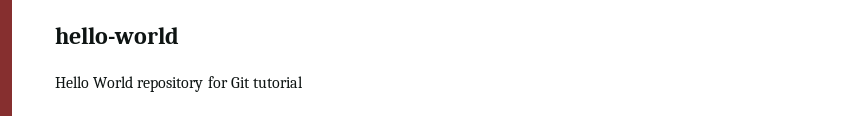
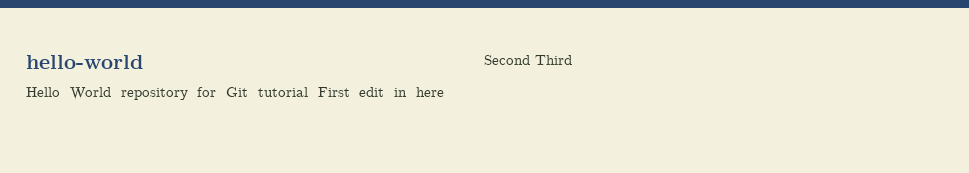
- Hello World repository for Git tutorial
+ Hello World repository for Git tutorial First edit in here Second Third

